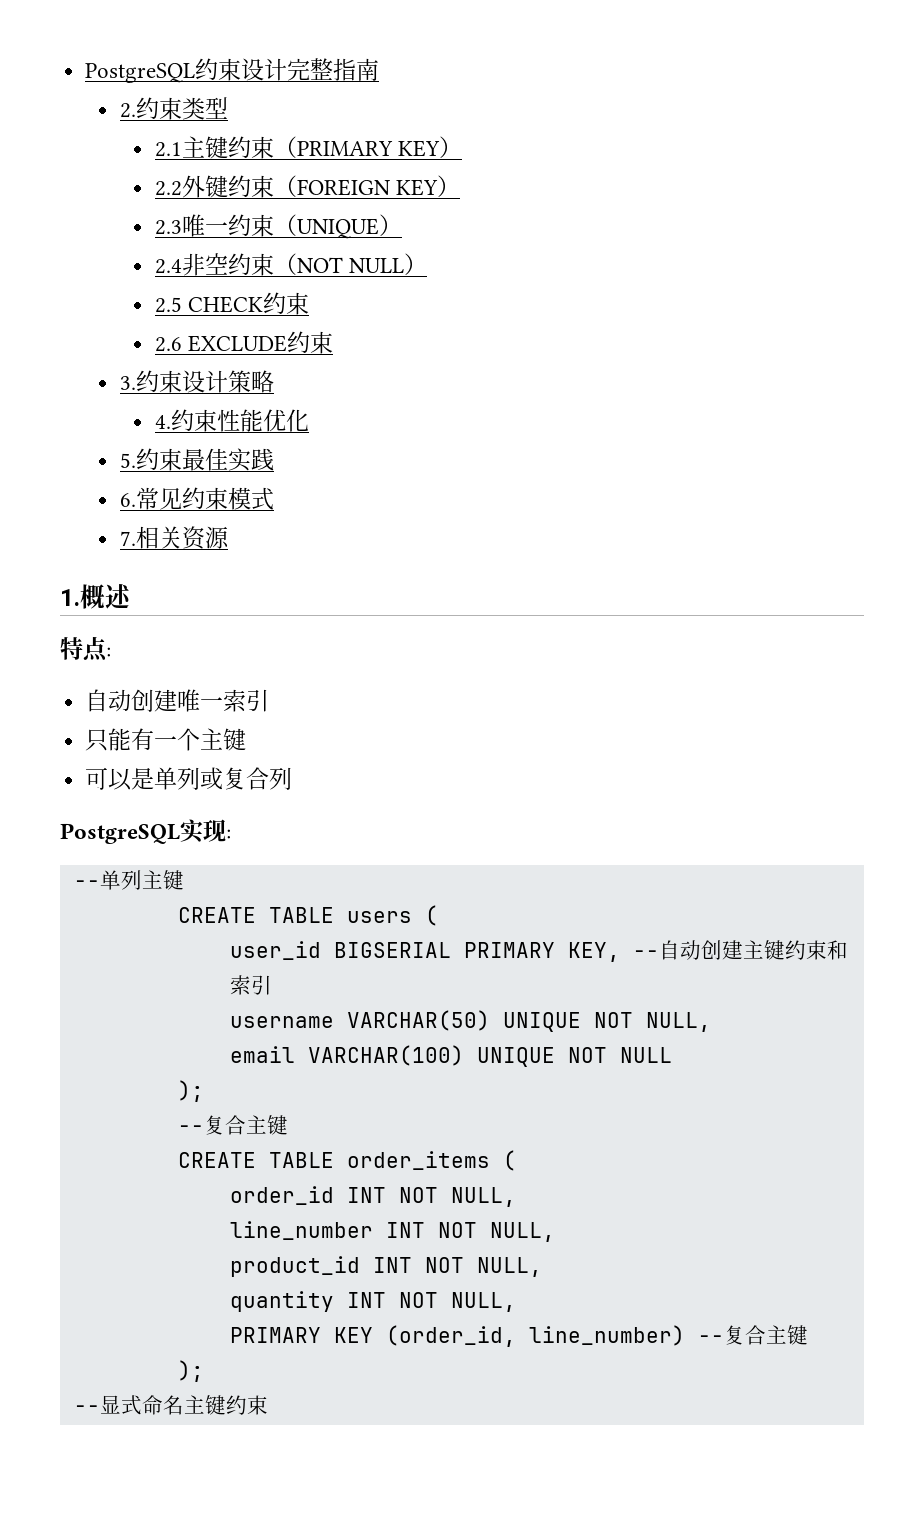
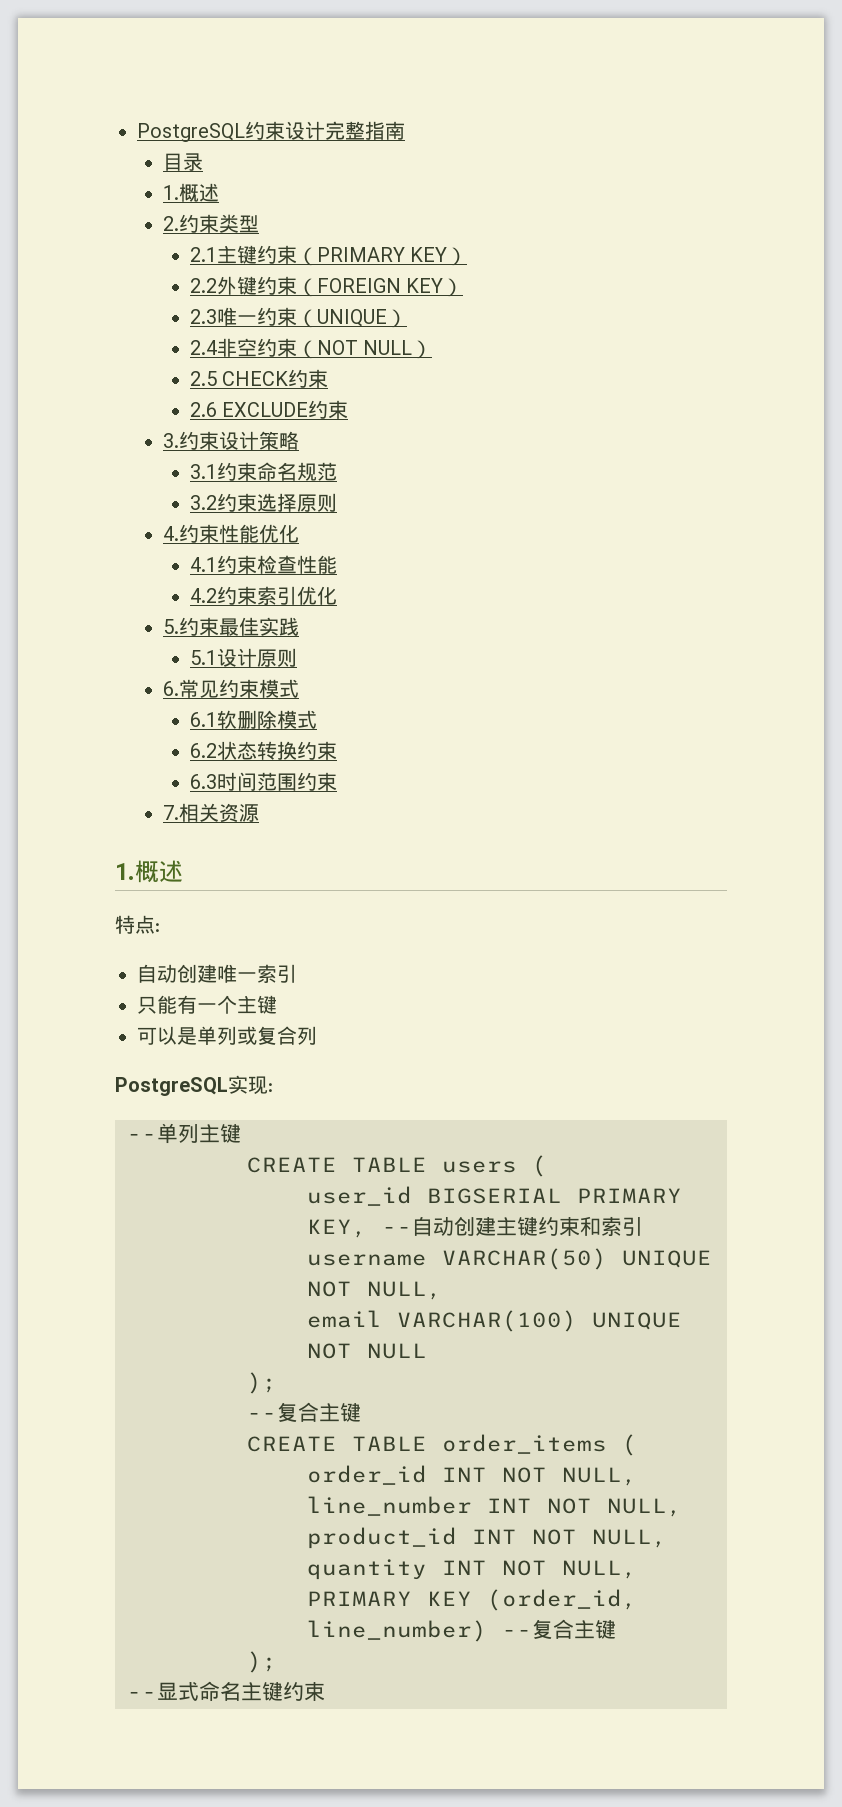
+ 目录
+ 1.概述
+ 3.1约束命名规范
+ 3.2约束选择原则
  4.约束性能优化
+ 4.1约束检查性能
+ 4.2约束索引优化
+ 5.1设计原则
+ 6.1软删除模式
+ 6.2状态转换约束
+ 6.3时间范围约束

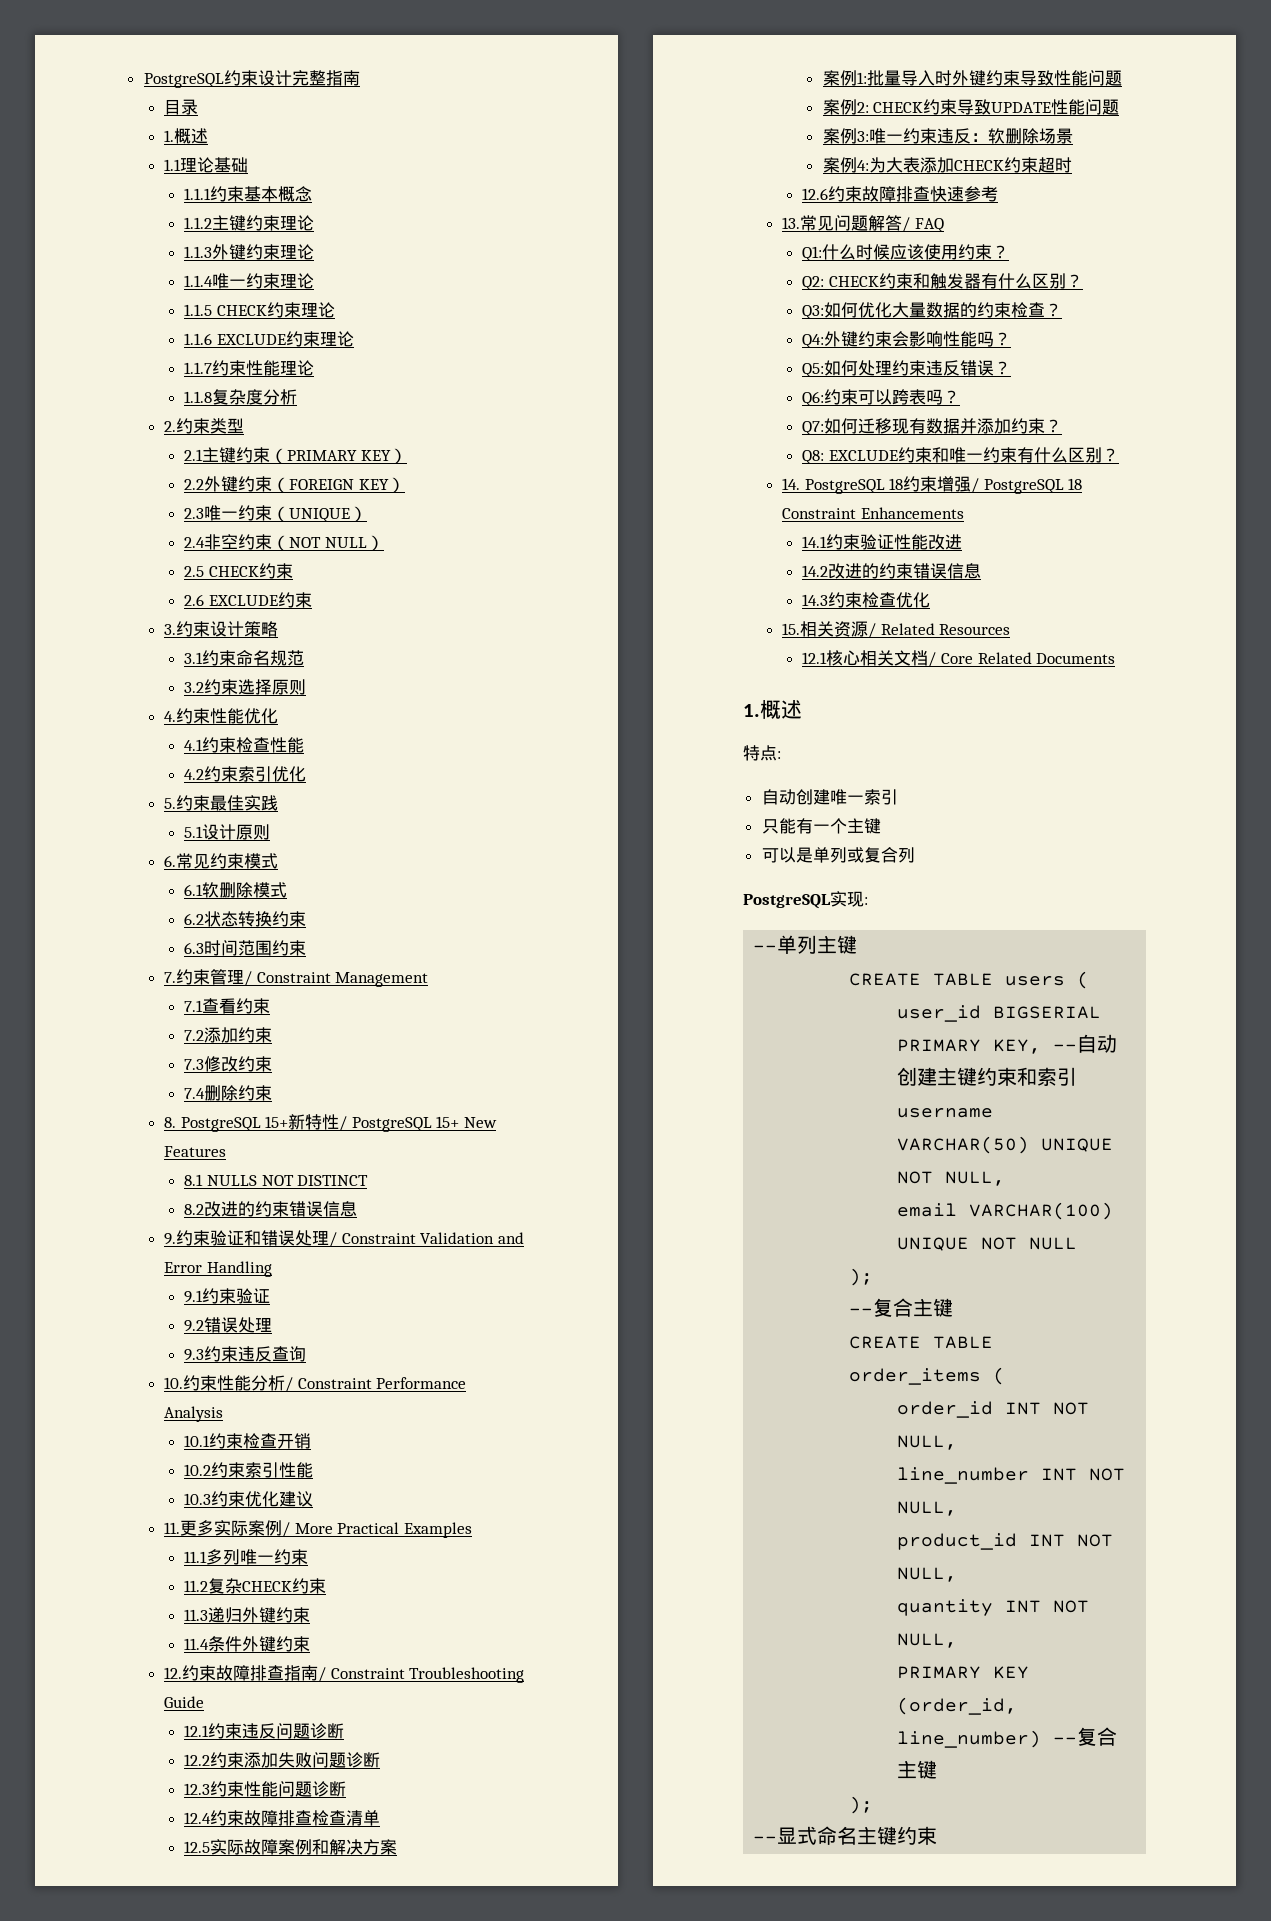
+ 1.1理论基础
+ 1.1.1约束基本概念
+ 1.1.2主键约束理论
+ 1.1.3外键约束理论
+ 1.1.4唯一约束理论
+ 1.1.5 CHECK约束理论
+ 1.1.6 EXCLUDE约束理论
+ 1.1.7约束性能理论
+ 1.1.8复杂度分析
- 7.相关资源
+ 7.约束管理/ Constraint Management
+ 7.1查看约束
+ 7.2添加约束
+ 7.3修改约束
+ 7.4删除约束
+ 8. PostgreSQL 15+新特性/ PostgreSQL 15+ New Features
+ 8.1 NULLS NOT DISTINCT
+ 8.2改进的约束错误信息
+ 9.约束验证和错误处理/ Constraint Validation and Error Handling
+ 9.1约束验证
+ 9.2错误处理
+ 9.3约束违反查询
+ 10.约束性能分析/ Constraint Performance Analysis
+ 10.1约束检查开销
+ 10.2约束索引性能
+ 10.3约束优化建议
+ 11.更多实际案例/ More Practical Examples
+ 11.1多列唯一约束
+ 11.2复杂CHECK约束
+ 11.3递归外键约束
+ 11.4条件外键约束
+ 12.约束故障排查指南/ Constraint Troubleshooting Guide
+ 12.1约束违反问题诊断
+ 12.2约束添加失败问题诊断
+ 12.3约束性能问题诊断
+ 12.4约束故障排查检查清单
+ 12.5实际故障案例和解决方案
+ 案例1:批量导入时外键约束导致性能问题
+ 案例2: CHECK约束导致UPDATE性能问题
+ 案例3:唯一约束违反：软删除场景
+ 案例4:为大表添加CHECK约束超时
+ 12.6约束故障排查快速参考
+ 13.常见问题解答/ FAQ
+ Q1:什么时候应该使用约束？
+ Q2: CHECK约束和触发器有什么区别？
+ Q3:如何优化大量数据的约束检查？
+ Q4:外键约束会影响性能吗？
+ Q5:如何处理约束违反错误？
+ Q6:约束可以跨表吗？
+ Q7:如何迁移现有数据并添加约束？
+ Q8: EXCLUDE约束和唯一约束有什么区别？
+ 14. PostgreSQL 18约束增强/ PostgreSQL 18 Constraint Enhancements
+ 14.1约束验证性能改进
+ 14.2改进的约束错误信息
+ 14.3约束检查优化
+ 15.相关资源/ Related Resources
+ 12.1核心相关文档/ Core Related Documents

